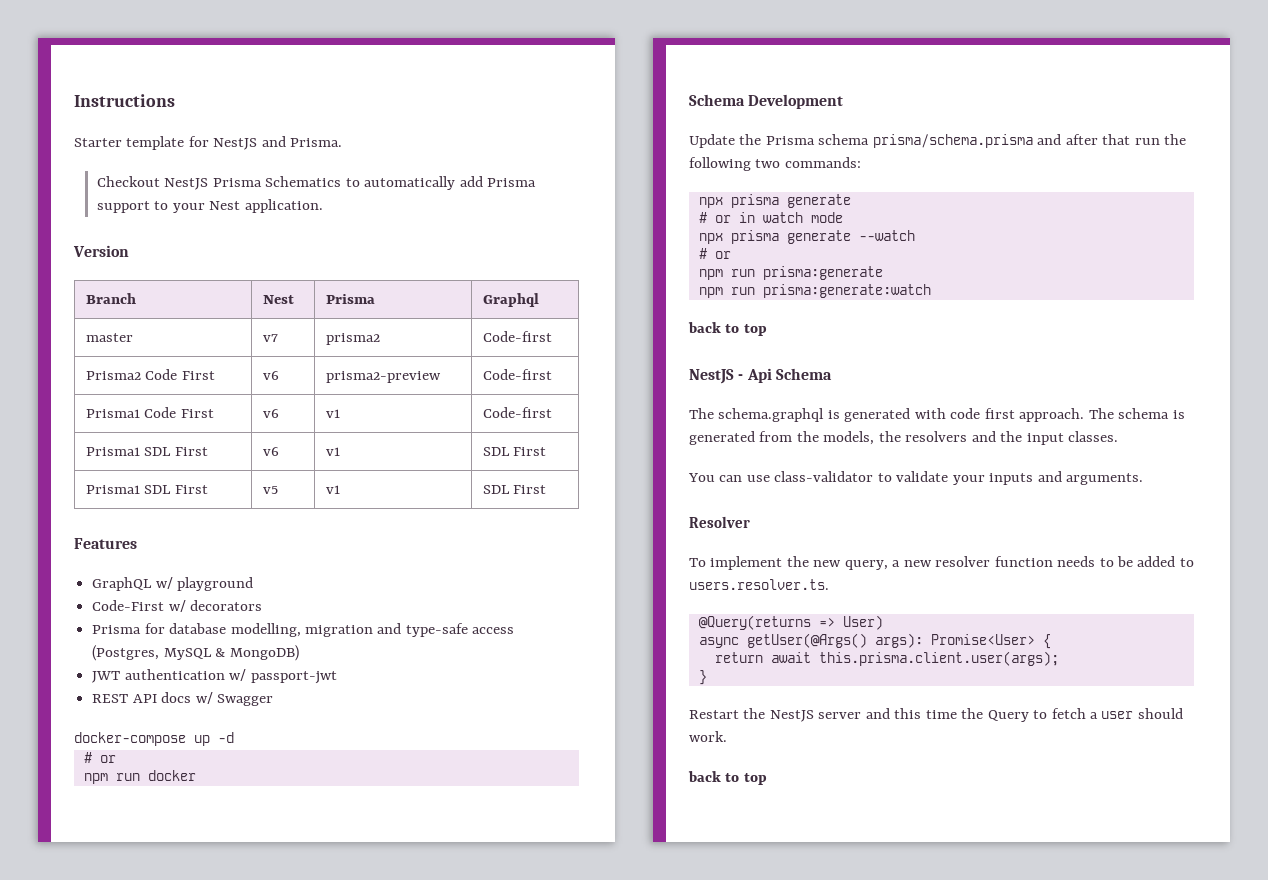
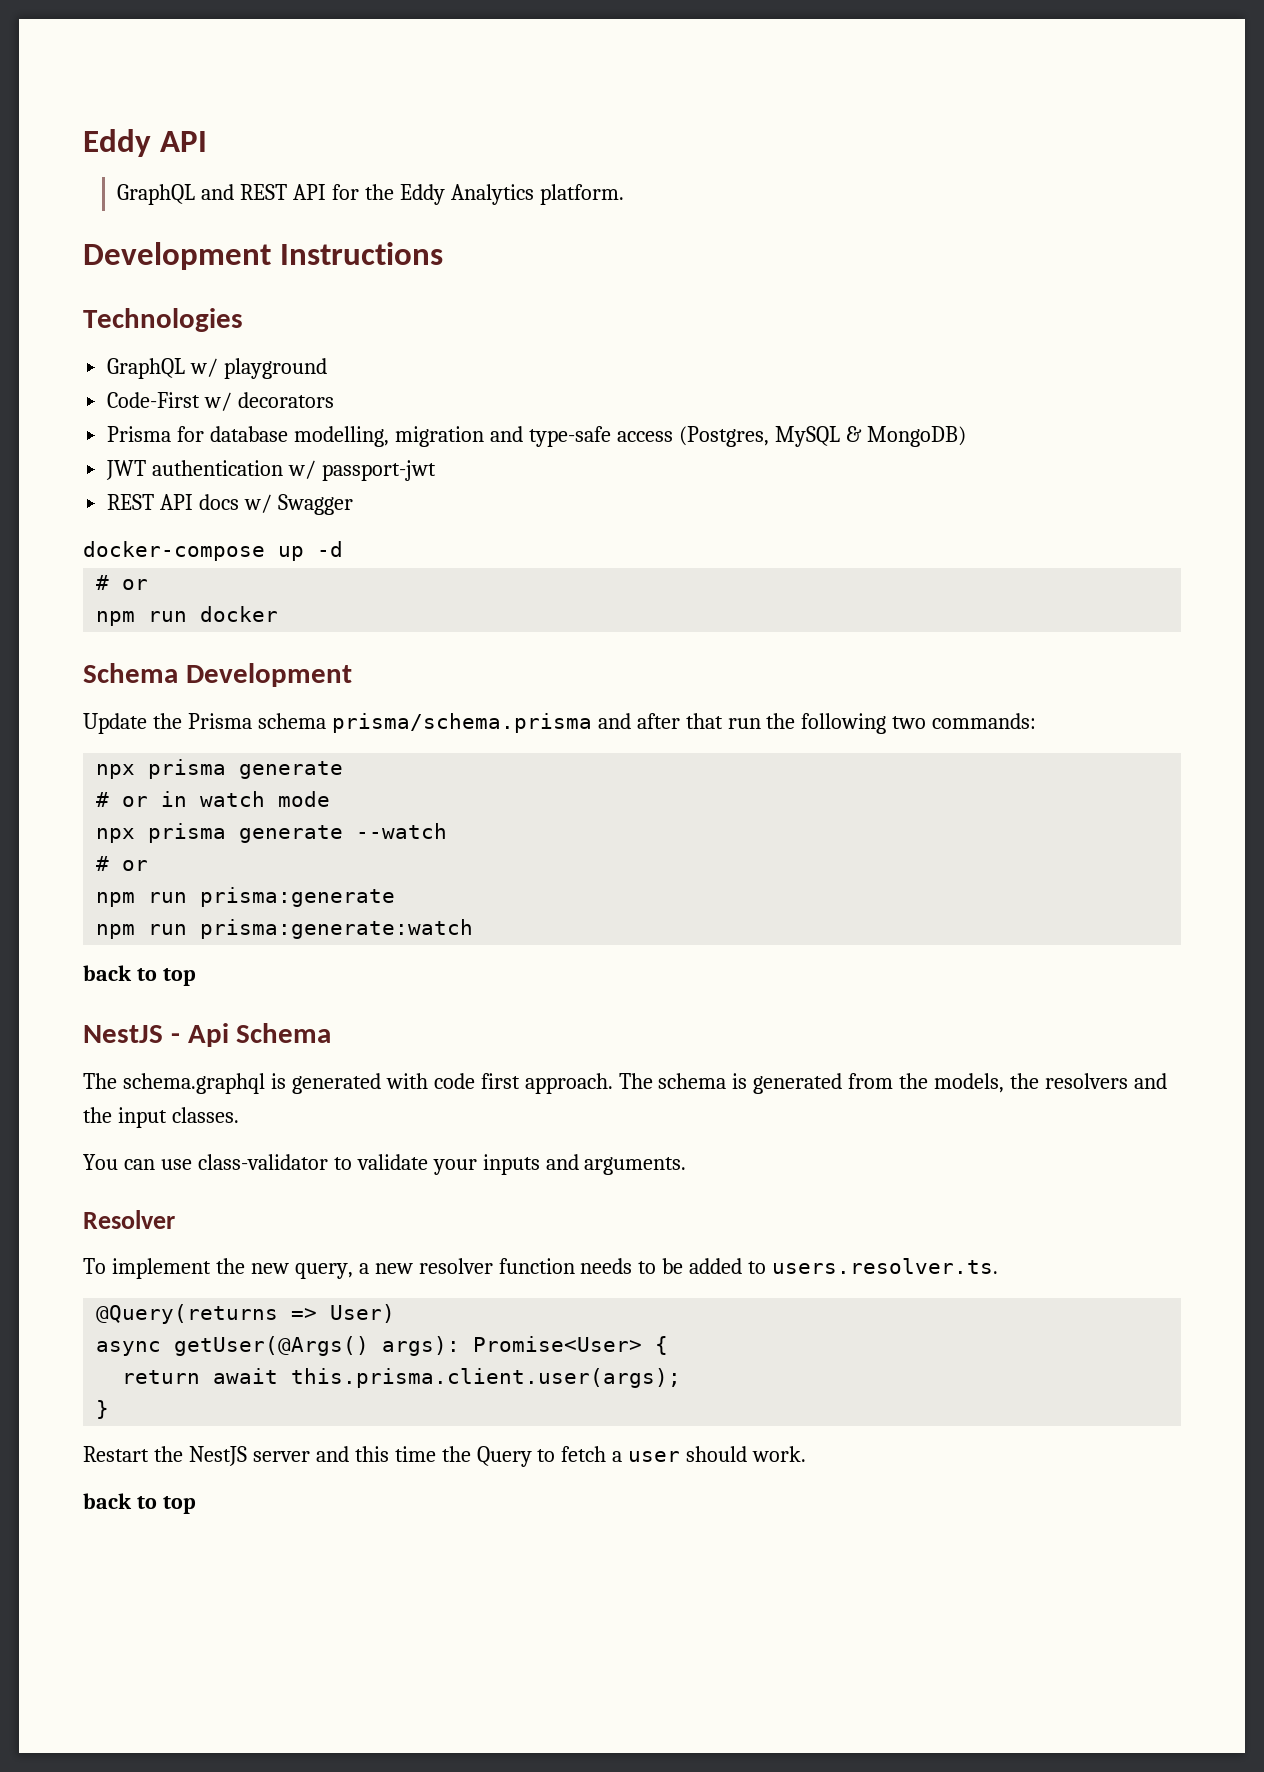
- Instructions
- Starter template for NestJS and Prisma.
- Checkout NestJS Prisma Schematics to automatically add Prisma support to your Nest application.
- Version
- Branch | Nest | Prisma | Graphql
- master | v7 | prisma2 | Code-first
- Prisma2 Code First | v6 | prisma2-preview | Code-first
- Prisma1 Code First | v6 | v1 | Code-first
- Prisma1 SDL First | v6 | v1 | SDL First
- Prisma1 SDL First | v5 | v1 | SDL First
- Features
+ Eddy API
+ GraphQL and REST API for the Eddy Analytics platform.
+ Development Instructions
+ Technologies

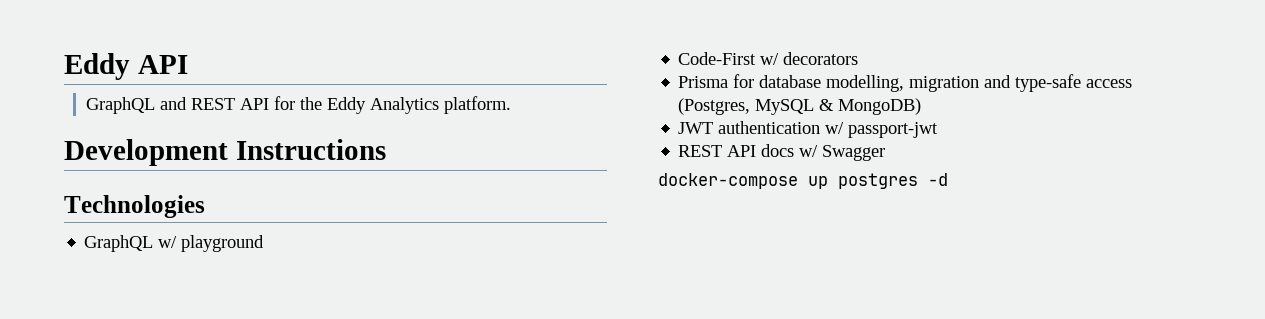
- docker-compose up -d
- # or
- npm run docker
- Schema Development
- Update the Prisma schema prisma/schema.prisma and after that run the following two commands:
- npx prisma generate
- # or in watch mode
- npx prisma generate --watch
- # or
- npm run prisma:generate
- npm run prisma:generate:watch
- back to top
- NestJS - Api Schema
- The schema.graphql is generated with code first approach. The schema is generated from the models, the resolvers and the input classes.
- You can use class-validator to validate your inputs and arguments.
- Resolver
- To implement the new query, a new resolver function needs to be added to users.resolver.ts.
- @Query(returns => User)
- async getUser(@Args() args): Promise<User> {
- return await this.prisma.client.user(args);
- }
- Restart the NestJS server and this time the Query to fetch a user should work.
- back to top
+ docker-compose up postgres -d

